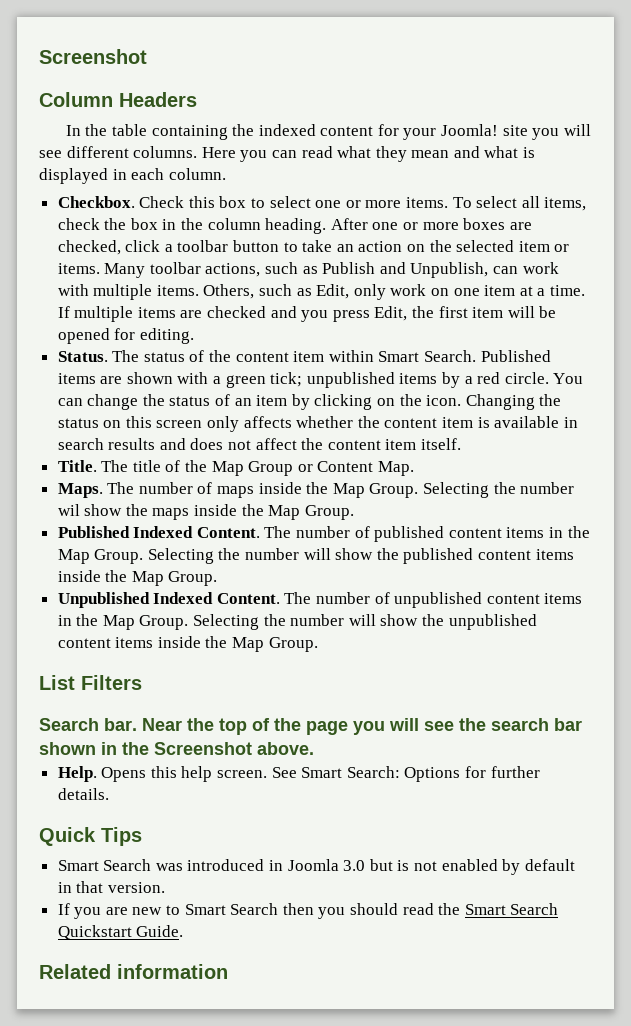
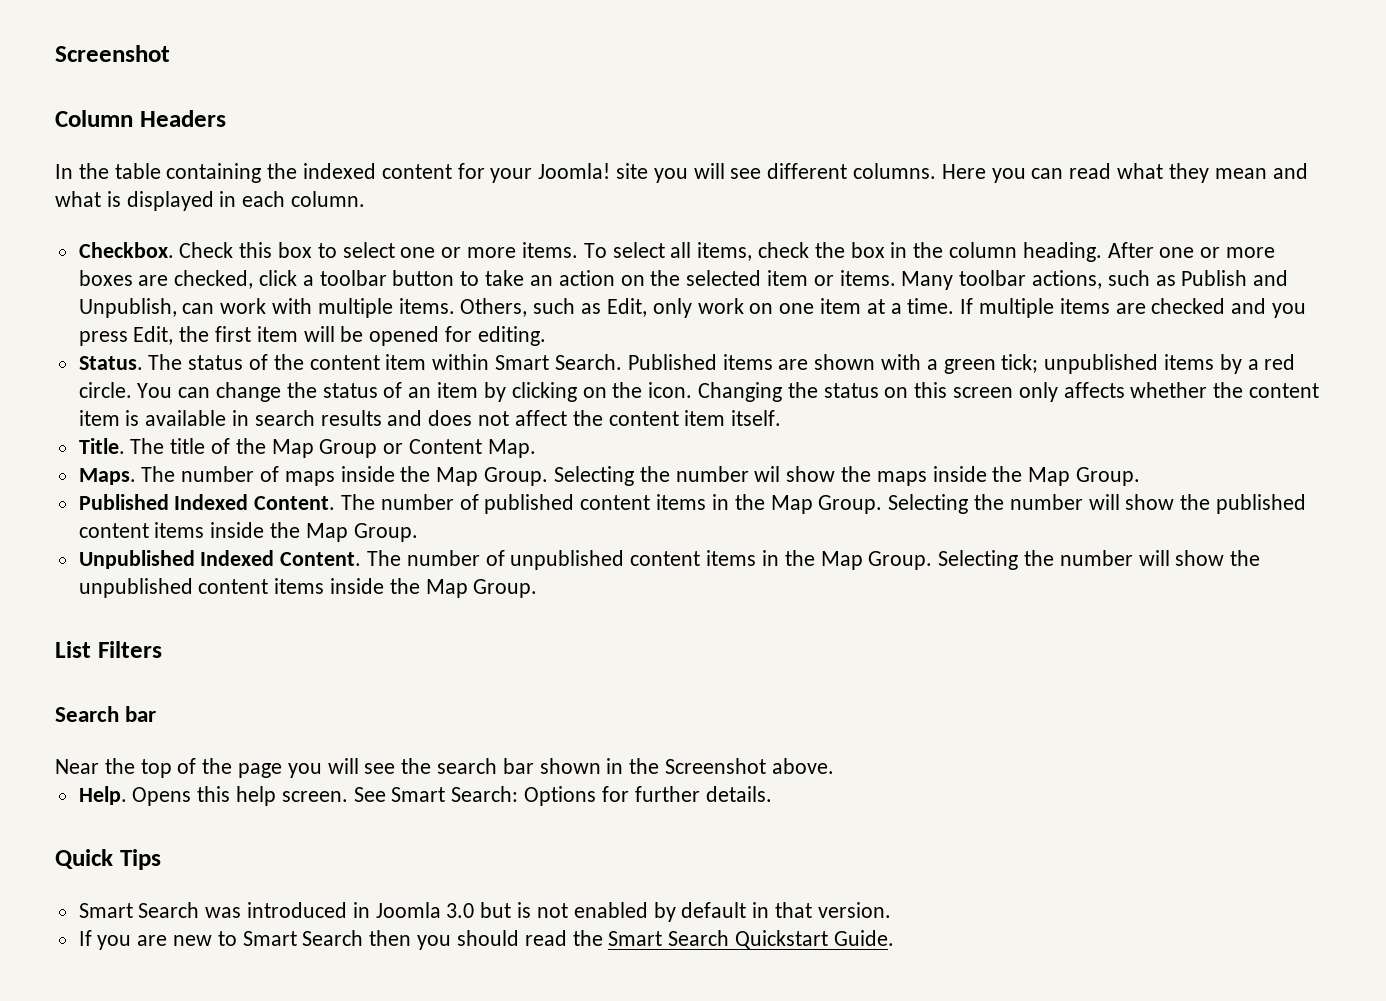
- Search bar. Near the top of the page you will see the search bar shown in the Screenshot above.
+ Search bar
+ Near the top of the page you will see the search bar shown in the Screenshot above.
- Related information

